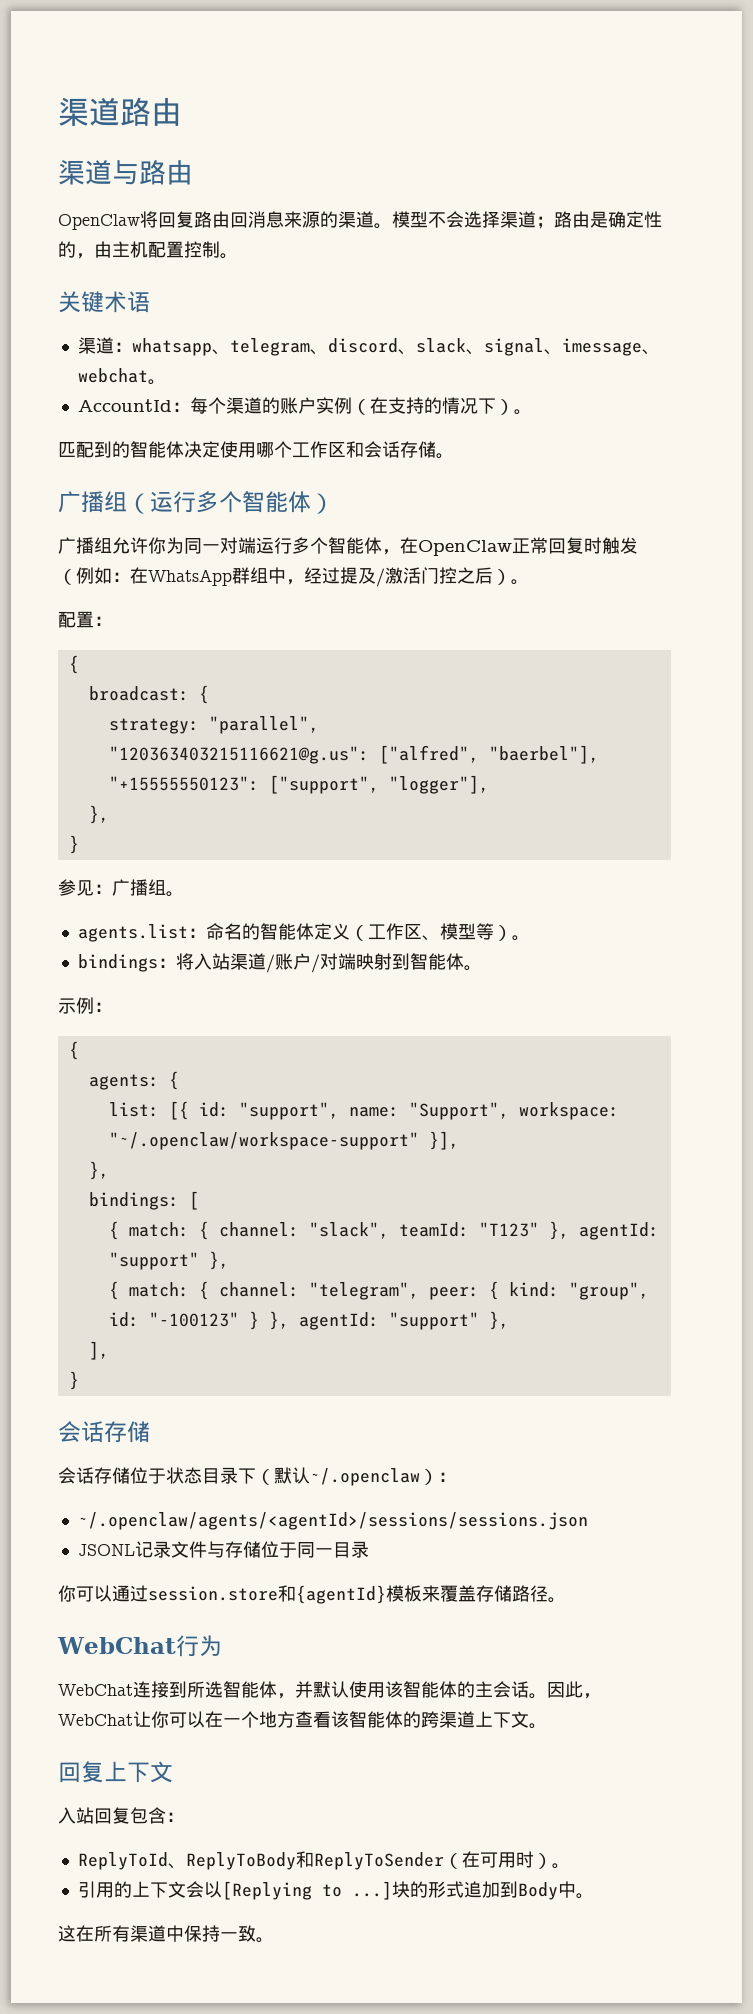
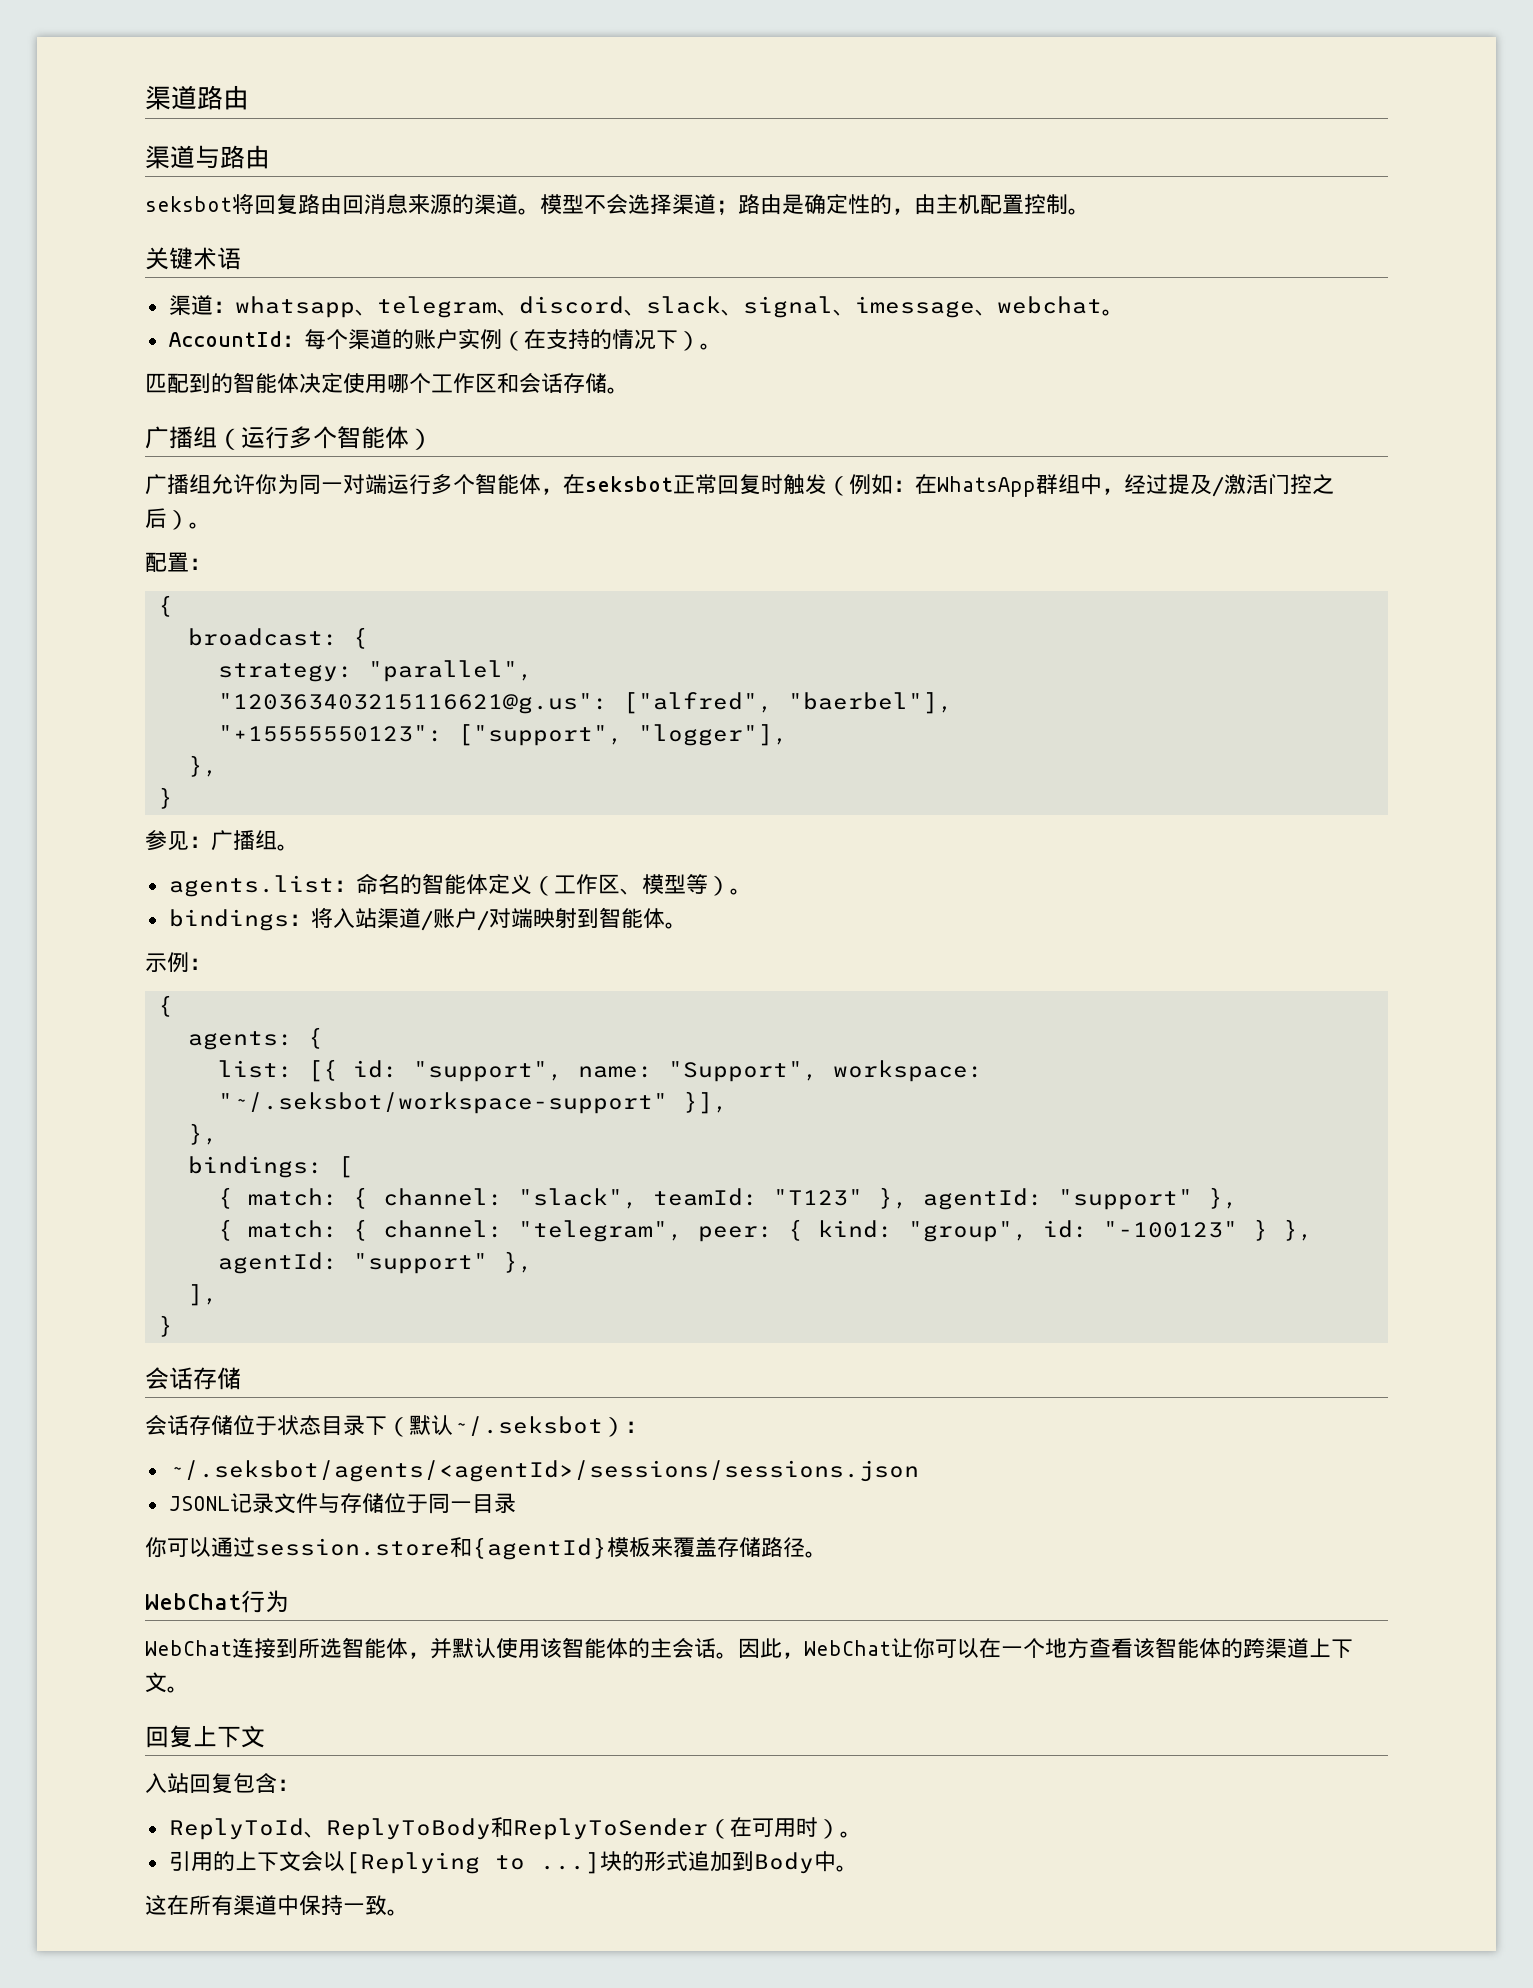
- OpenClaw将回复路由回消息来源的渠道。
+ seksbot将回复路由回消息来源的渠道。
- 广播组允许你为同一对端运行多个智能体，在OpenClaw正常回复时触发（例如：在WhatsApp群组中，经过提及/激活门控之后）。
+ 广播组允许你为同一对端运行多个智能体，在seksbot正常回复时触发（例如：在WhatsApp群组中，经过提及/激活门控之后）。
- list: [{ id: "support", name: "Support", workspace: "~/.openclaw/workspace-support" }],
+ list: [{ id: "support", name: "Support", workspace: "~/.seksbot/workspace-support" }],
- 会话存储位于状态目录下（默认~/.openclaw）：
+ 会话存储位于状态目录下（默认~/.seksbot）：
- ~/.openclaw/agents/<agentId>/sessions/sessions.json
+ ~/.seksbot/agents/<agentId>/sessions/sessions.json

